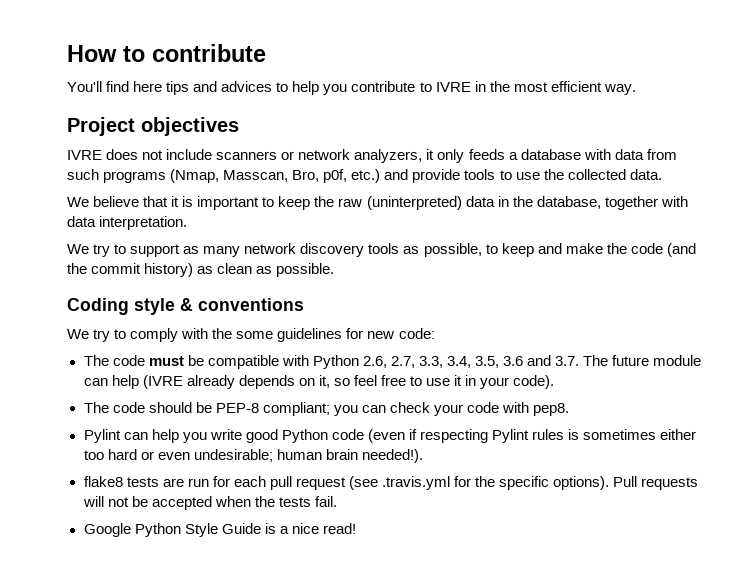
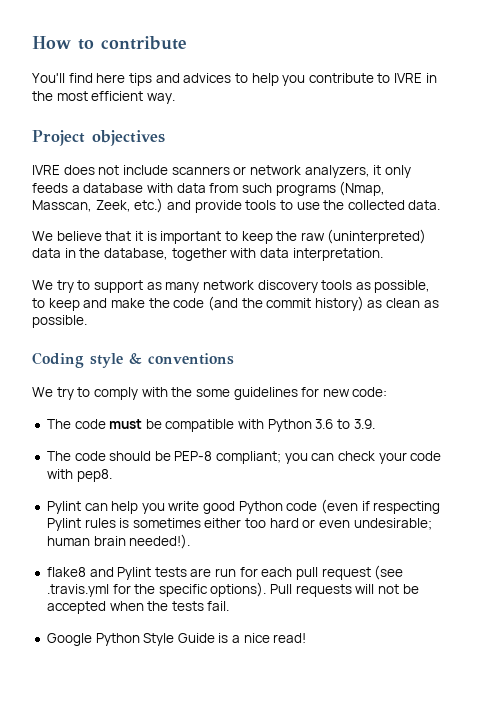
- IVRE does not include scanners or network analyzers, it only feeds a database with data from such programs (Nmap, Masscan, Bro, p0f, etc.) and provide tools to use the collected data.
+ IVRE does not include scanners or network analyzers, it only feeds a database with data from such programs (Nmap, Masscan, Zeek, etc.) and provide tools to use the collected data.
- The code must be compatible with Python 2.6, 2.7, 3.3, 3.4, 3.5, 3.6 and 3.7. The future module can help (IVRE already depends on it, so feel free to use it in your code).
+ The code must be compatible with Python 3.6 to 3.9.
- flake8 tests are run for each pull request (see .travis.yml for the specific options).
+ flake8 and Pylint tests are run for each pull request (see .travis.yml for the specific options).

